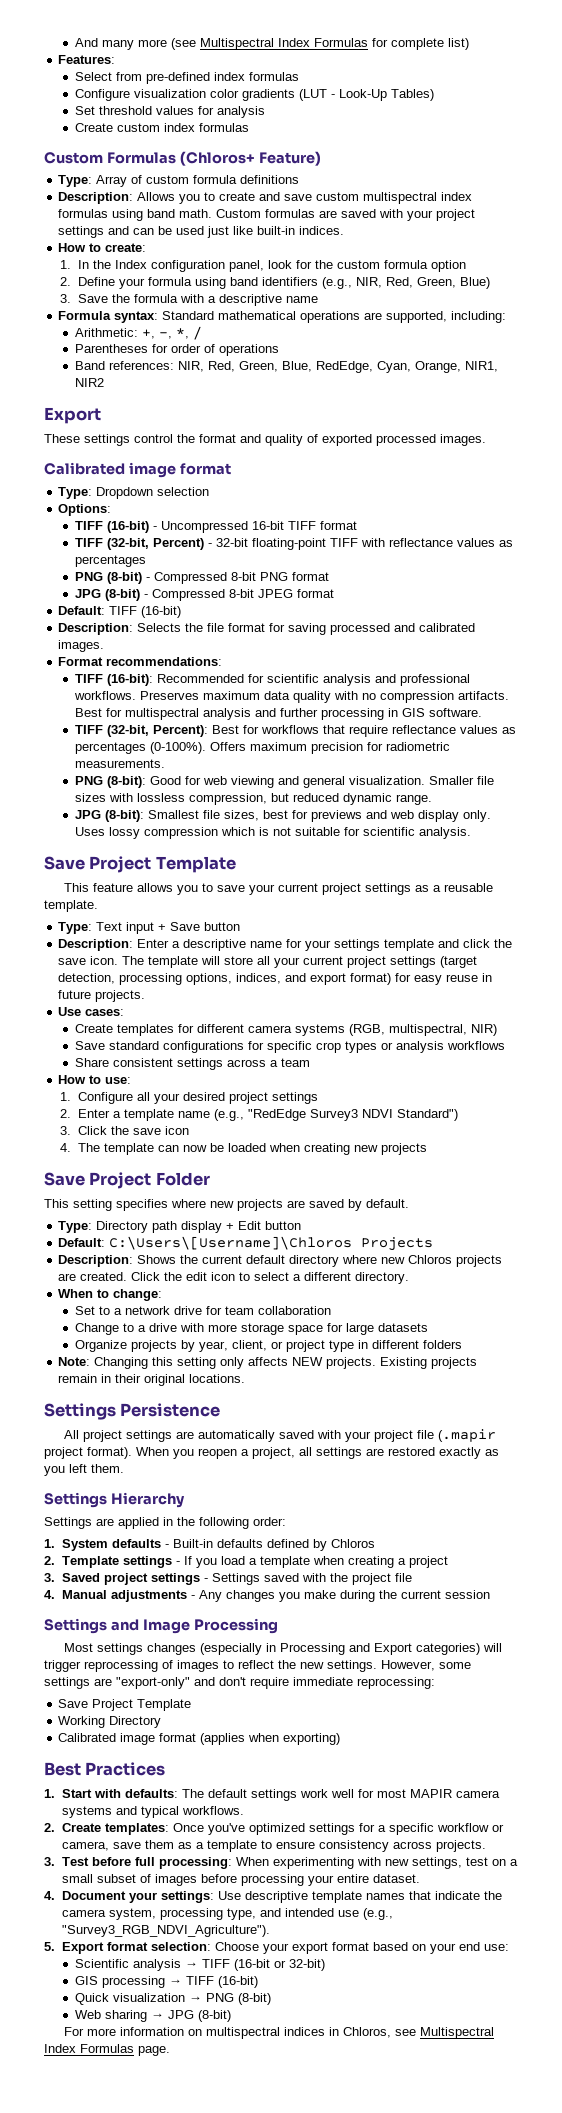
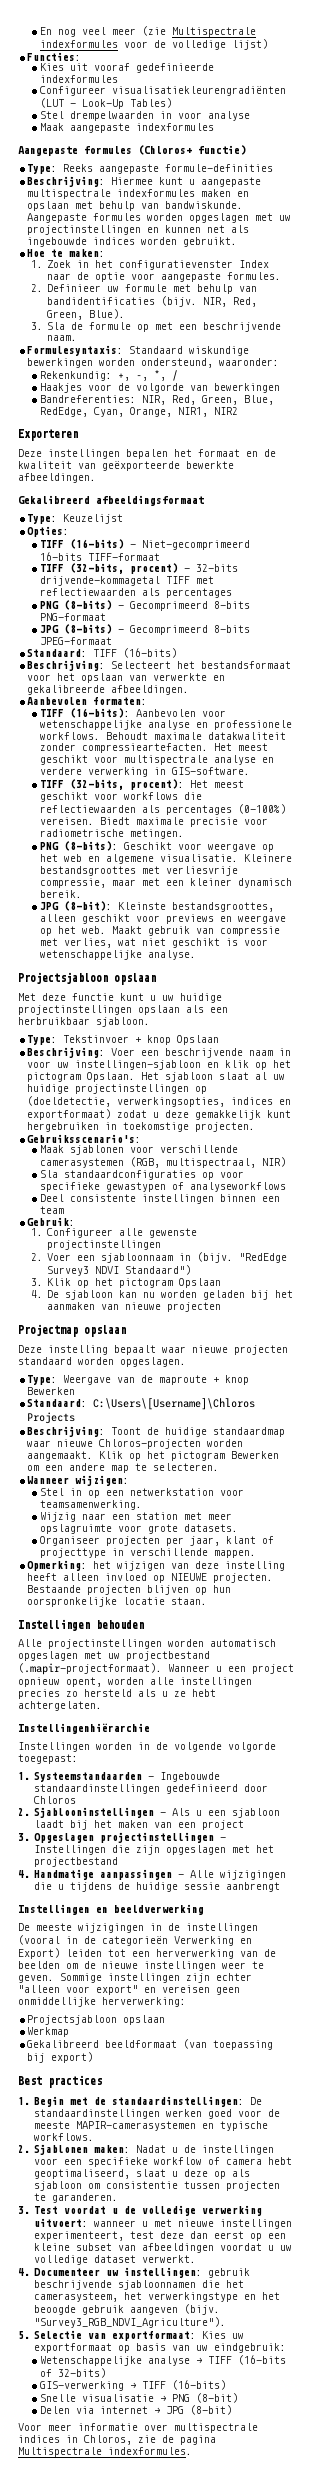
- And many more (see Multispectral Index Formulas for complete list)
- Features:
- Select from pre-defined index formulas
- Configure visualization color gradients (LUT - Look-Up Tables)
- Set threshold values for analysis
- Create custom index formulas
- Custom Formulas (Chloros+ Feature)
- Type: Array of custom formula definitions
- Description: Allows you to create and save custom multispectral index formulas using band math. Custom formulas are saved with your project settings and can be used just like built-in indices.
- How to create:
- 1. In the Index configuration panel, look for the custom formula option
- 2. Define your formula using band identifiers (e.g., NIR, Red, Green, Blue)
- 3. Save the formula with a descriptive name
- Formula syntax: Standard mathematical operations are supported, including:
- Arithmetic: +, -, *, /
- Parentheses for order of operations
- Band references: NIR, Red, Green, Blue, RedEdge, Cyan, Orange, NIR1, NIR2
- Export
- These settings control the format and quality of exported processed images.
- Calibrated image format
- Type: Dropdown selection
- Options:
- TIFF (16-bit) - Uncompressed 16-bit TIFF format
- TIFF (32-bit, Percent) - 32-bit floating-point TIFF with reflectance values as percentages
- PNG (8-bit) - Compressed 8-bit PNG format
- JPG (8-bit) - Compressed 8-bit JPEG format
- Default: TIFF (16-bit)
- Description: Selects the file format for saving processed and calibrated images.
- Format recommendations:
- TIFF (16-bit): Recommended for scientific analysis and professional workflows. Preserves maximum data quality with no compression artifacts. Best for multispectral analysis and further processing in GIS software.
- TIFF (32-bit, Percent): Best for workflows that require reflectance values as percentages (0-100%). Offers maximum precision for radiometric measurements.
- PNG (8-bit): Good for web viewing and general visualization. Smaller file sizes with lossless compression, but reduced dynamic range.
- JPG (8-bit): Smallest file sizes, best for previews and web display only. Uses lossy compression which is not suitable for scientific analysis.
- Save Project Template
- This feature allows you to save your current project settings as a reusable template.
- Type: Text input + Save button
- Description: Enter a descriptive name for your settings template and click the save icon. The template will store all your current project settings (target detection, processing options, indices, and export format) for easy reuse in future projects.
- Use cases:
- Create templates for different camera systems (RGB, multispectral, NIR)
- Save standard configurations for specific crop types or analysis workflows
- Share consistent settings across a team
- How to use:
- 1. Configure all your desired project settings
- 2. Enter a template name (e.g., "RedEdge Survey3 NDVI Standard")
- 3. Click the save icon
- 4. The template can now be loaded when creating new projects
- Save Project Folder
- This setting specifies where new projects are saved by default.
- Type: Directory path display + Edit button
- Default: C:\Users\[Username]\Chloros Projects
- Description: Shows the current default directory where new Chloros projects are created. Click the edit icon to select a different directory.
- When to change:
- Set to a network drive for team collaboration
- Change to a drive with more storage space for large datasets
- Organize projects by year, client, or project type in different folders
- Note: Changing this setting only affects NEW projects. Existing projects remain in their original locations.
- Settings Persistence
- All project settings are automatically saved with your project file (.mapir project format). When you reopen a project, all settings are restored exactly as you left them.
- Settings Hierarchy
- Settings are applied in the following order:
- 1. System defaults - Built-in defaults defined by Chloros
- 2. Template settings - If you load a template when creating a project
- 3. Saved project settings - Settings saved with the project file
- 4. Manual adjustments - Any changes you make during the current session
- Settings and Image Processing
- Most settings changes (especially in Processing and Export categories) will trigger reprocessing of images to reflect the new settings. However, some settings are "export-only" and don't require immediate reprocessing:
- Save Project Template
- Working Directory
- Calibrated image format (applies when exporting)
- Best Practices
- 1. Start with defaults: The default settings work well for most MAPIR camera systems and typical workflows.
- 2. Create templates: Once you've optimized settings for a specific workflow or camera, save them as a template to ensure consistency across projects.
- 3. Test before full processing: When experimenting with new settings, test on a small subset of images before processing your entire dataset.
- 4. Document your settings: Use descriptive template names that indicate the camera system, processing type, and intended use (e.g., "Survey3_RGB_NDVI_Agriculture").
- 5. Export format selection: Choose your export format based on your end use:
- Scientific analysis → TIFF (16-bit or 32-bit)
- GIS processing → TIFF (16-bit)
- Quick visualization → PNG (8-bit)
+ En nog veel meer (zie Multispectrale indexformules voor de volledige lijst)
+ Functies:
+ Kies uit vooraf gedefinieerde indexformules
+ Configureer visualisatiekleurengradiënten (LUT - Look-Up Tables)
+ Stel drempelwaarden in voor analyse
+ Maak aangepaste indexformules
+ Aangepaste formules (Chloros+ functie)
+ Type: Reeks aangepaste formule-definities
+ Beschrijving: Hiermee kunt u aangepaste multispectrale indexformules maken en opslaan met behulp van bandwiskunde. Aangepaste formules worden opgeslagen met uw projectinstellingen en kunnen net als ingebouwde indices worden gebruikt.
+ Hoe te maken:
+ 1. Zoek in het configuratievenster Index naar de optie voor aangepaste formules.
+ 2. Definieer uw formule met behulp van bandidentificaties (bijv. NIR, Red, Green, Blue).
+ 3. Sla de formule op met een beschrijvende naam.
+ Formulesyntaxis: Standaard wiskundige bewerkingen worden ondersteund, waaronder:
+ Rekenkundig: +, -, *, /
+ Haakjes voor de volgorde van bewerkingen
+ Bandreferenties: NIR, Red, Green, Blue, RedEdge, Cyan, Orange, NIR1, NIR2
+ Exporteren
+ Deze instellingen bepalen het formaat en de kwaliteit van geëxporteerde bewerkte afbeeldingen.
+ Gekalibreerd afbeeldingsformaat
+ Type: Keuzelijst
+ Opties:
+ TIFF (16-bits) - Niet-gecomprimeerd 16-bits TIFF-formaat
+ TIFF (32-bits, procent) - 32-bits drijvende-kommagetal TIFF met reflectiewaarden als percentages
+ PNG (8-bits) - Gecomprimeerd 8-bits PNG-formaat
+ JPG (8-bits) - Gecomprimeerd 8-bits JPEG-formaat
+ Standaard: TIFF (16-bits)
+ Beschrijving: Selecteert het bestandsformaat voor het opslaan van verwerkte en gekalibreerde afbeeldingen.
+ Aanbevolen formaten:
+ TIFF (16-bits): Aanbevolen voor wetenschappelijke analyse en professionele workflows. Behoudt maximale datakwaliteit zonder compressieartefacten. Het meest geschikt voor multispectrale analyse en verdere verwerking in GIS-software.
+ TIFF (32-bits, procent): Het meest geschikt voor workflows die reflectiewaarden als percentages (0-100%) vereisen. Biedt maximale precisie voor radiometrische metingen.
+ PNG (8-bits): Geschikt voor weergave op het web en algemene visualisatie. Kleinere bestandsgroottes met verliesvrije compressie, maar met een kleiner dynamisch bereik.
+ JPG (8-bit): Kleinste bestandsgroottes, alleen geschikt voor previews en weergave op het web. Maakt gebruik van compressie met verlies, wat niet geschikt is voor wetenschappelijke analyse.
+ Projectsjabloon opslaan
+ Met deze functie kunt u uw huidige projectinstellingen opslaan als een herbruikbaar sjabloon.
+ Type: Tekstinvoer + knop Opslaan
+ Beschrijving: Voer een beschrijvende naam in voor uw instellingen-sjabloon en klik op het pictogram Opslaan. Het sjabloon slaat al uw huidige projectinstellingen op (doeldetectie, verwerkingsopties, indices en exportformaat) zodat u deze gemakkelijk kunt hergebruiken in toekomstige projecten.
+ Gebruiksscenario's:
+ Maak sjablonen voor verschillende camerasystemen (RGB, multispectraal, NIR)
+ Sla standaardconfiguraties op voor specifieke gewastypen of analyseworkflows
+ Deel consistente instellingen binnen een team
+ Gebruik:
+ 1. Configureer alle gewenste projectinstellingen
+ 2. Voer een sjabloonnaam in (bijv. "RedEdge Survey3 NDVI Standaard")
+ 3. Klik op het pictogram Opslaan
+ 4. De sjabloon kan nu worden geladen bij het aanmaken van nieuwe projecten
+ Projectmap opslaan
+ Deze instelling bepaalt waar nieuwe projecten standaard worden opgeslagen.
+ Type: Weergave van de maproute + knop Bewerken
+ Standaard: C:\Users\[Username]\Chloros Projects
+ Beschrijving: Toont de huidige standaardmap waar nieuwe Chloros-projecten worden aangemaakt. Klik op het pictogram Bewerken om een andere map te selecteren.
+ Wanneer wijzigen:
+ Stel in op een netwerkstation voor teamsamenwerking.
+ Wijzig naar een station met meer opslagruimte voor grote datasets.
+ Organiseer projecten per jaar, klant of projecttype in verschillende mappen.
+ Opmerking: het wijzigen van deze instelling heeft alleen invloed op NIEUWE projecten. Bestaande projecten blijven op hun oorspronkelijke locatie staan.
+ Instellingen behouden
+ Alle projectinstellingen worden automatisch opgeslagen met uw projectbestand (.mapir-projectformaat). Wanneer u een project opnieuw opent, worden alle instellingen precies zo hersteld als u ze hebt achtergelaten.
+ Instellingenhiërarchie
+ Instellingen worden in de volgende volgorde toegepast:
+ 1. Systeemstandaarden - Ingebouwde standaardinstellingen gedefinieerd door Chloros
+ 2. Sjablooninstellingen - Als u een sjabloon laadt bij het maken van een project
+ 3. Opgeslagen projectinstellingen - Instellingen die zijn opgeslagen met het projectbestand
+ 4. Handmatige aanpassingen - Alle wijzigingen die u tijdens de huidige sessie aanbrengt
+ Instellingen en beeldverwerking
+ De meeste wijzigingen in de instellingen (vooral in de categorieën Verwerking en Export) leiden tot een herverwerking van de beelden om de nieuwe instellingen weer te geven. Sommige instellingen zijn echter "alleen voor export" en vereisen geen onmiddellijke herverwerking:
+ Projectsjabloon opslaan
+ Werkmap
+ Gekalibreerd beeldformaat (van toepassing bij export)
+ Best practices
+ 1. Begin met de standaardinstellingen: De standaardinstellingen werken goed voor de meeste MAPIR-camerasystemen en typische workflows.
+ 2. Sjablonen maken: Nadat u de instellingen voor een specifieke workflow of camera hebt geoptimaliseerd, slaat u deze op als sjabloon om consistentie tussen projecten te garanderen.
+ 3. Test voordat u de volledige verwerking uitvoert: wanneer u met nieuwe instellingen experimenteert, test deze dan eerst op een kleine subset van afbeeldingen voordat u uw volledige dataset verwerkt.
+ 4. Documenteer uw instellingen: gebruik beschrijvende sjabloonnamen die het camerasysteem, het verwerkingstype en het beoogde gebruik aangeven (bijv. "Survey3_RGB_NDVI_Agriculture").
+ 5. Selectie van exportformaat: Kies uw exportformaat op basis van uw eindgebruik:
+ Wetenschappelijke analyse → TIFF (16-bits of 32-bits)
+ GIS-verwerking → TIFF (16-bits)
+ Snelle visualisatie → PNG (8-bit)
- Web sharing → JPG (8-bit)
+ Delen via internet → JPG (8-bit)
- For more information on multispectral indices in Chloros, see Multispectral Index Formulas page.
+ Voor meer informatie over multispectrale indices in Chloros, zie de pagina Multispectrale indexformules.

